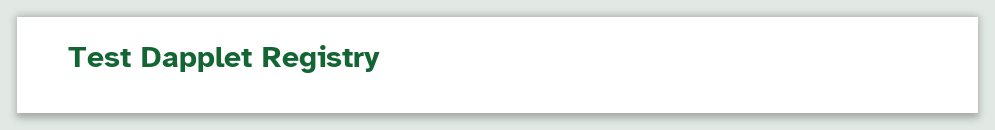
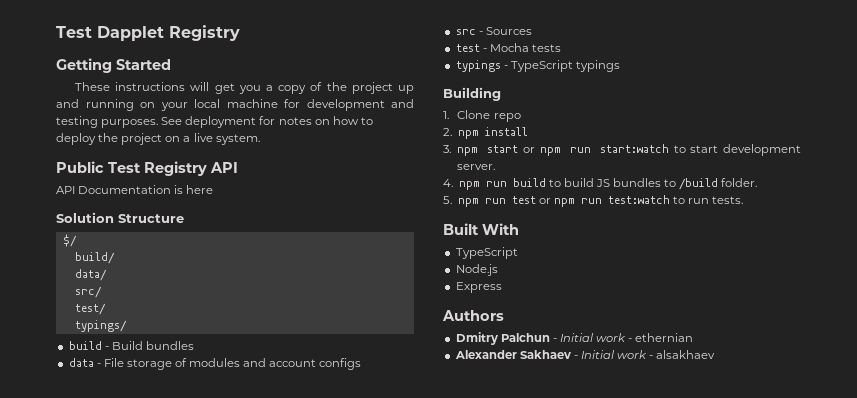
+ Getting Started
+ These instructions will get you a copy of the project up and running on your local machine for development and testing purposes. See deployment for notes on how to deploy the project on a live system.
+ Public Test Registry API
+ API Documentation is here
+ Solution Structure
+ $/
+ build/
+ data/
+ src/
+ test/
+ typings/
+ build - Build bundles
+ data - File storage of modules and account configs
+ src - Sources
+ test - Mocha tests
+ typings - TypeScript typings
+ Building
+ 1. Clone repo
+ 2. npm install
+ 3. npm start or npm run start:watch to start development server.
+ 4. npm run build to build JS bundles to /build folder.
+ 5. npm run test or npm run test:watch to run tests.
+ Built With
+ TypeScript
+ Node.js
+ Express
+ Authors
+ Dmitry Palchun - Initial work - ethernian
+ Alexander Sakhaev - Initial work - alsakhaev

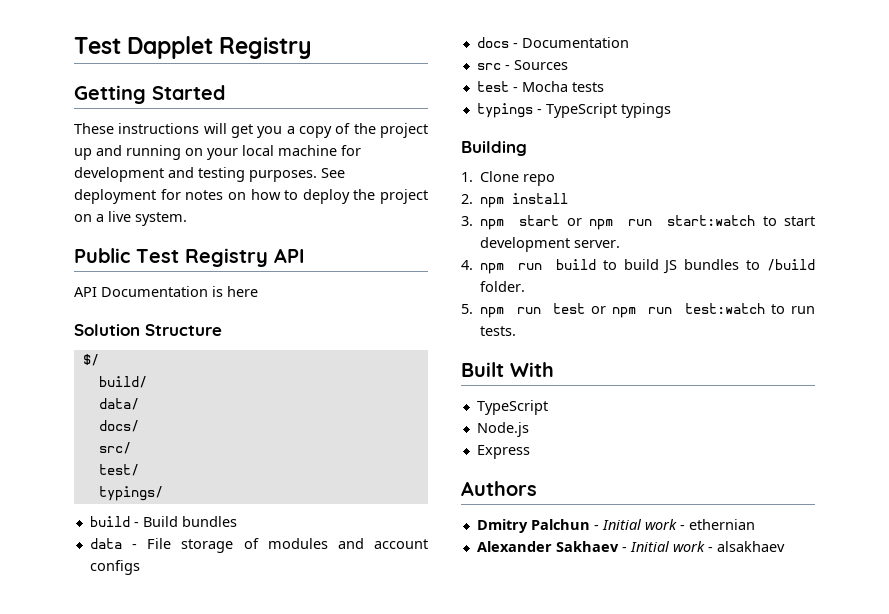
+ docs/
+ docs - Documentation

